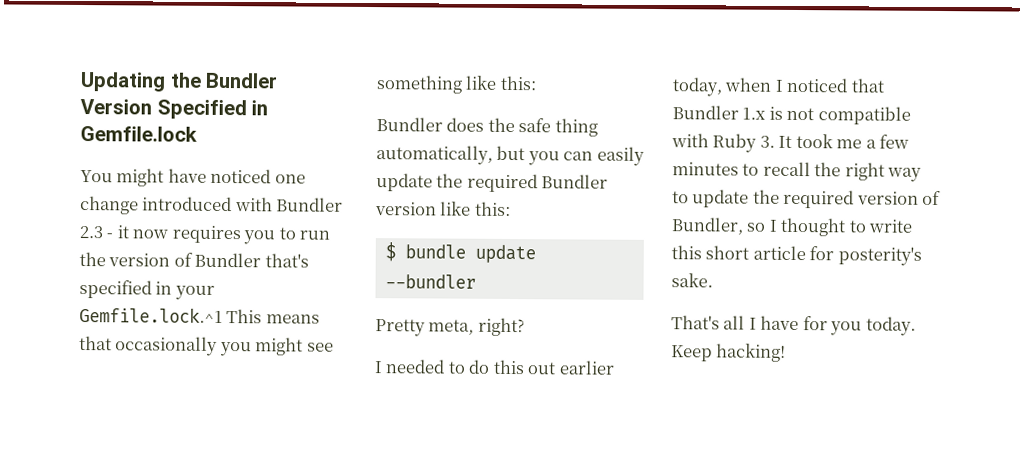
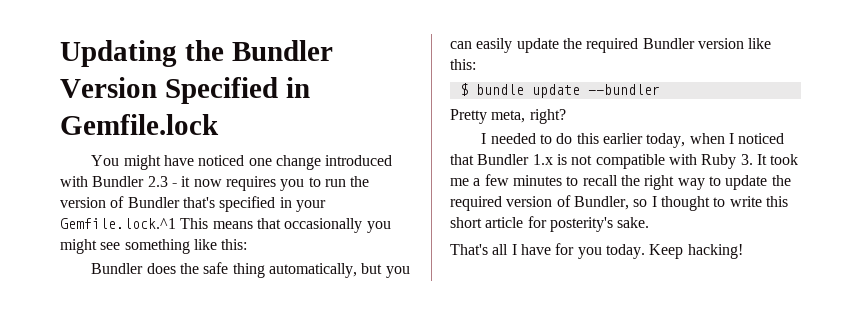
- I needed to do this out earlier today, when I noticed that Bundler 1.x is not compatible with Ruby 3. It took me a few minutes to recall the right way to update the required version of Bundler, so I thought to write this short article for posterity's sake.
+ I needed to do this earlier today, when I noticed that Bundler 1.x is not compatible with Ruby 3. It took me a few minutes to recall the right way to update the required version of Bundler, so I thought to write this short article for posterity's sake.

